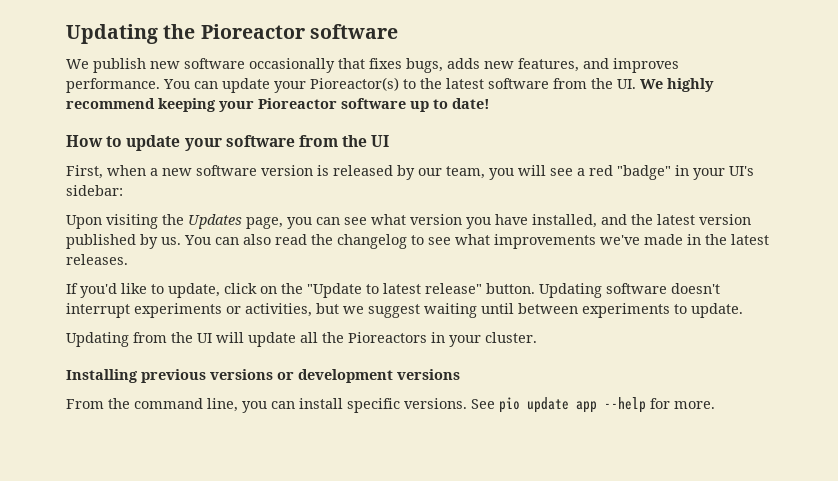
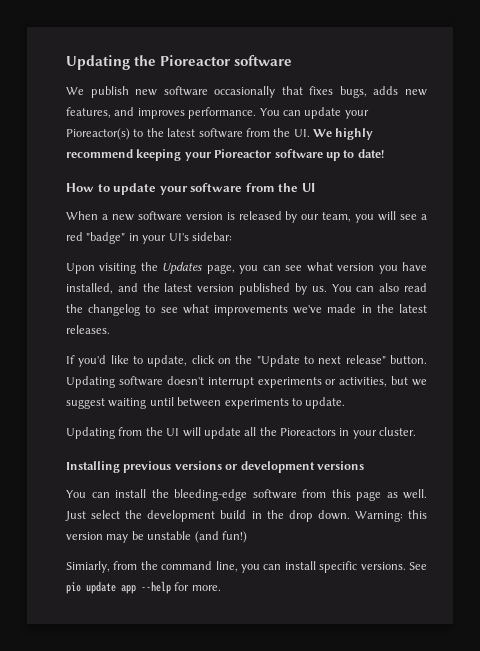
- First, when a new software version is released by our team, you will see a red "badge" in your UI's sidebar:
+ When a new software version is released by our team, you will see a red "badge" in your UI's sidebar:
- If you'd like to update, click on the "Update to latest release" button.
+ If you'd like to update, click on the "Update to next release" button.
- From the command line, you can install specific versions.
+ You can install the bleeding-edge software from this page as well. Just select the development build in the drop down. Warning: this version may be unstable (and fun!)
+ Simiarly, from the command line, you can install specific versions.

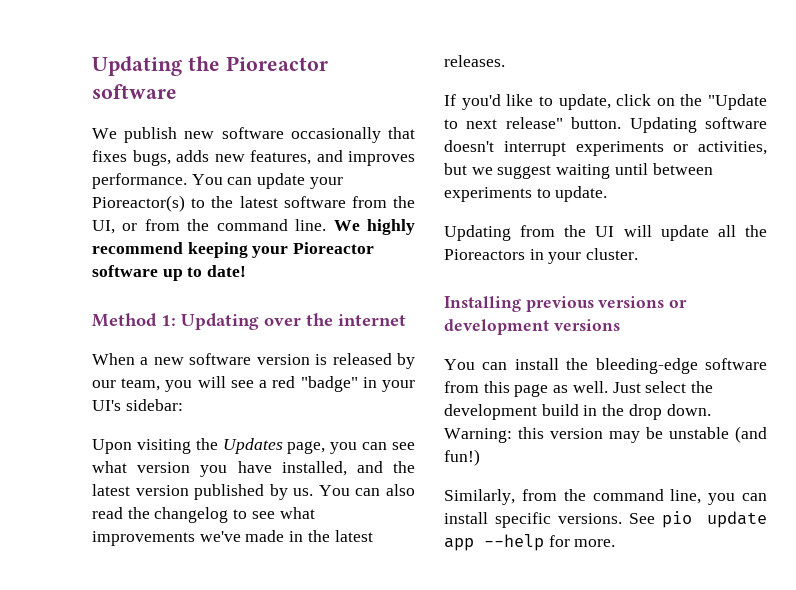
- You can update your Pioreactor(s) to the latest software from the UI. We highly recommend keeping your Pioreactor software up to date!
+ You can update your Pioreactor(s) to the latest software from the UI, or from the command line. We highly recommend keeping your Pioreactor software up to date!
- How to update your software from the UI
+ Method 1: Updating over the internet
- Simiarly, from the command line, you can install specific versions.
+ Similarly, from the command line, you can install specific versions.

